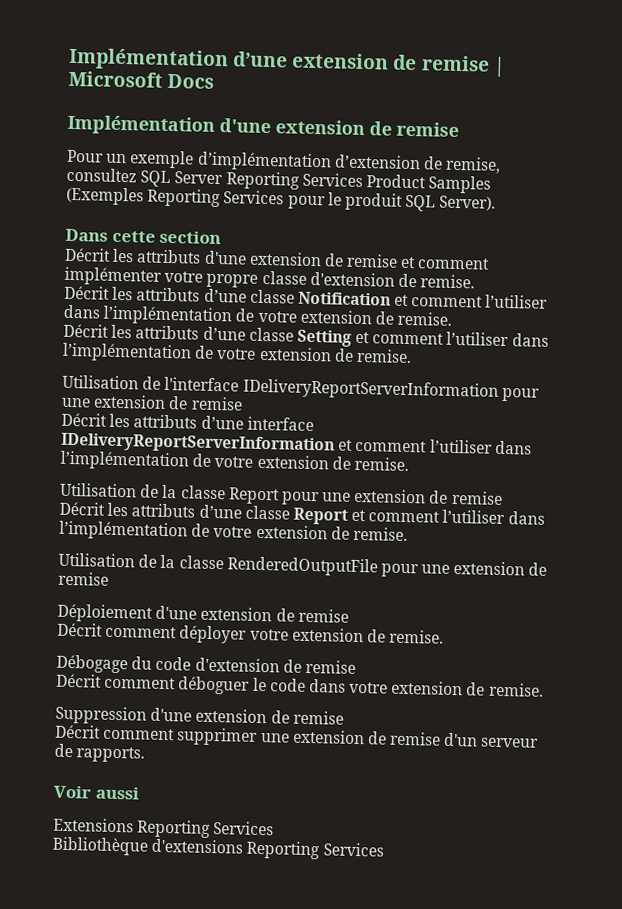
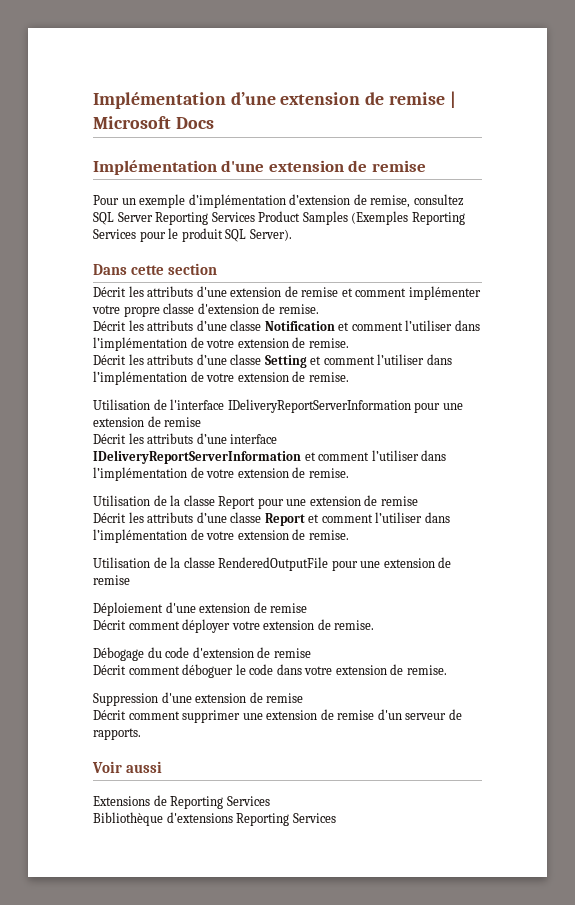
- Extensions Reporting Services
+ Extensions de Reporting Services

